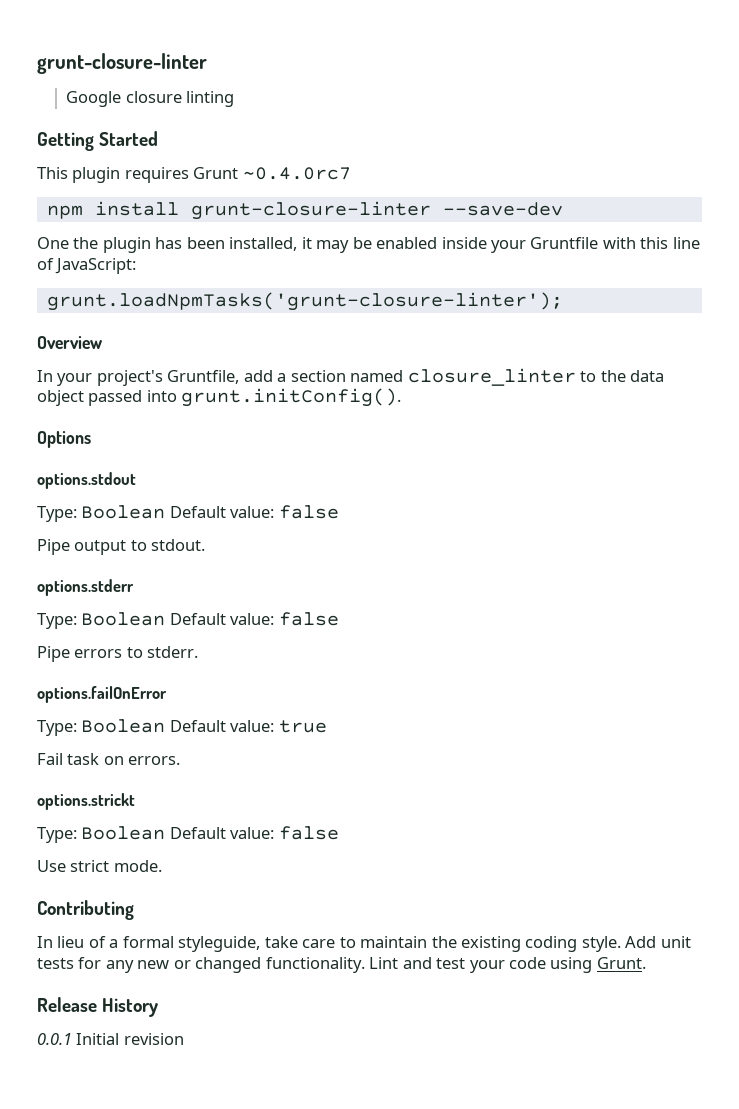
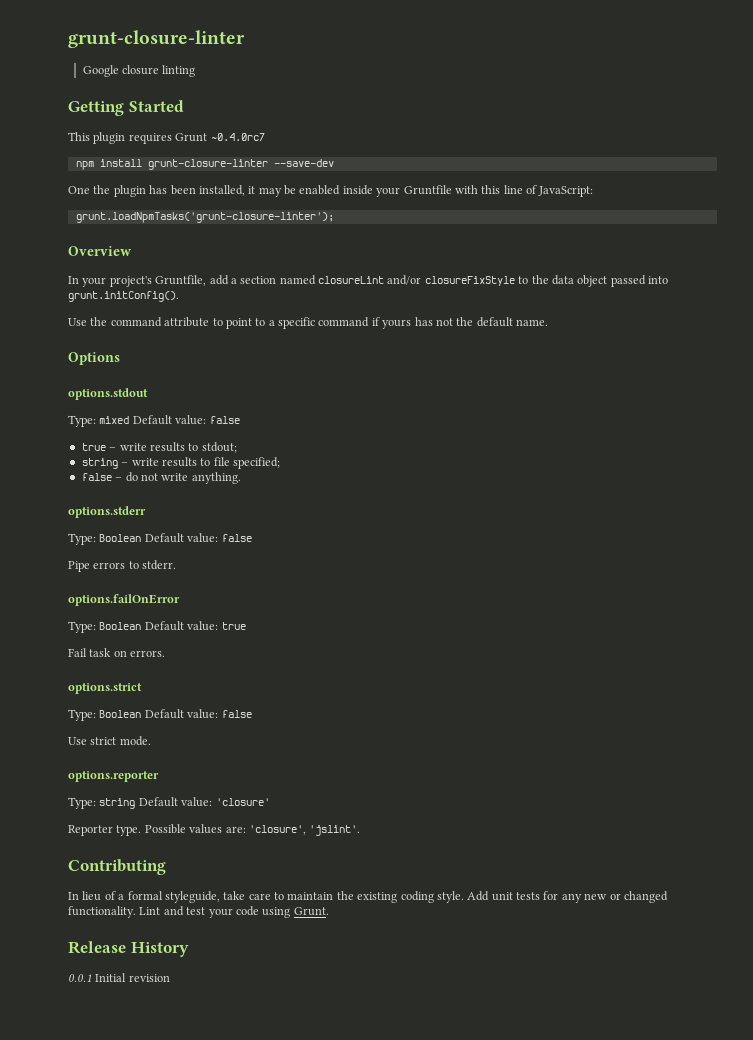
- In your project's Gruntfile, add a section named closure_linter to the data object passed into grunt.initConfig().
+ In your project's Gruntfile, add a section named closureLint and/or closureFixStyle to the data object passed into grunt.initConfig().
+ Use the command attribute to point to a specific command if yours has not the default name.
  options.stdout
- Type: Boolean Default value: false
- Pipe output to stdout.
+ Type: mixed Default value: false
+ true – write results to stdout;
+ string – write results to file specified;
+ false – do not write anything.
- options.strickt
+ options.strict
+ options.reporter
+ Type: string Default value: 'closure'
+ Reporter type. Possible values are: 'closure', 'jslint'.

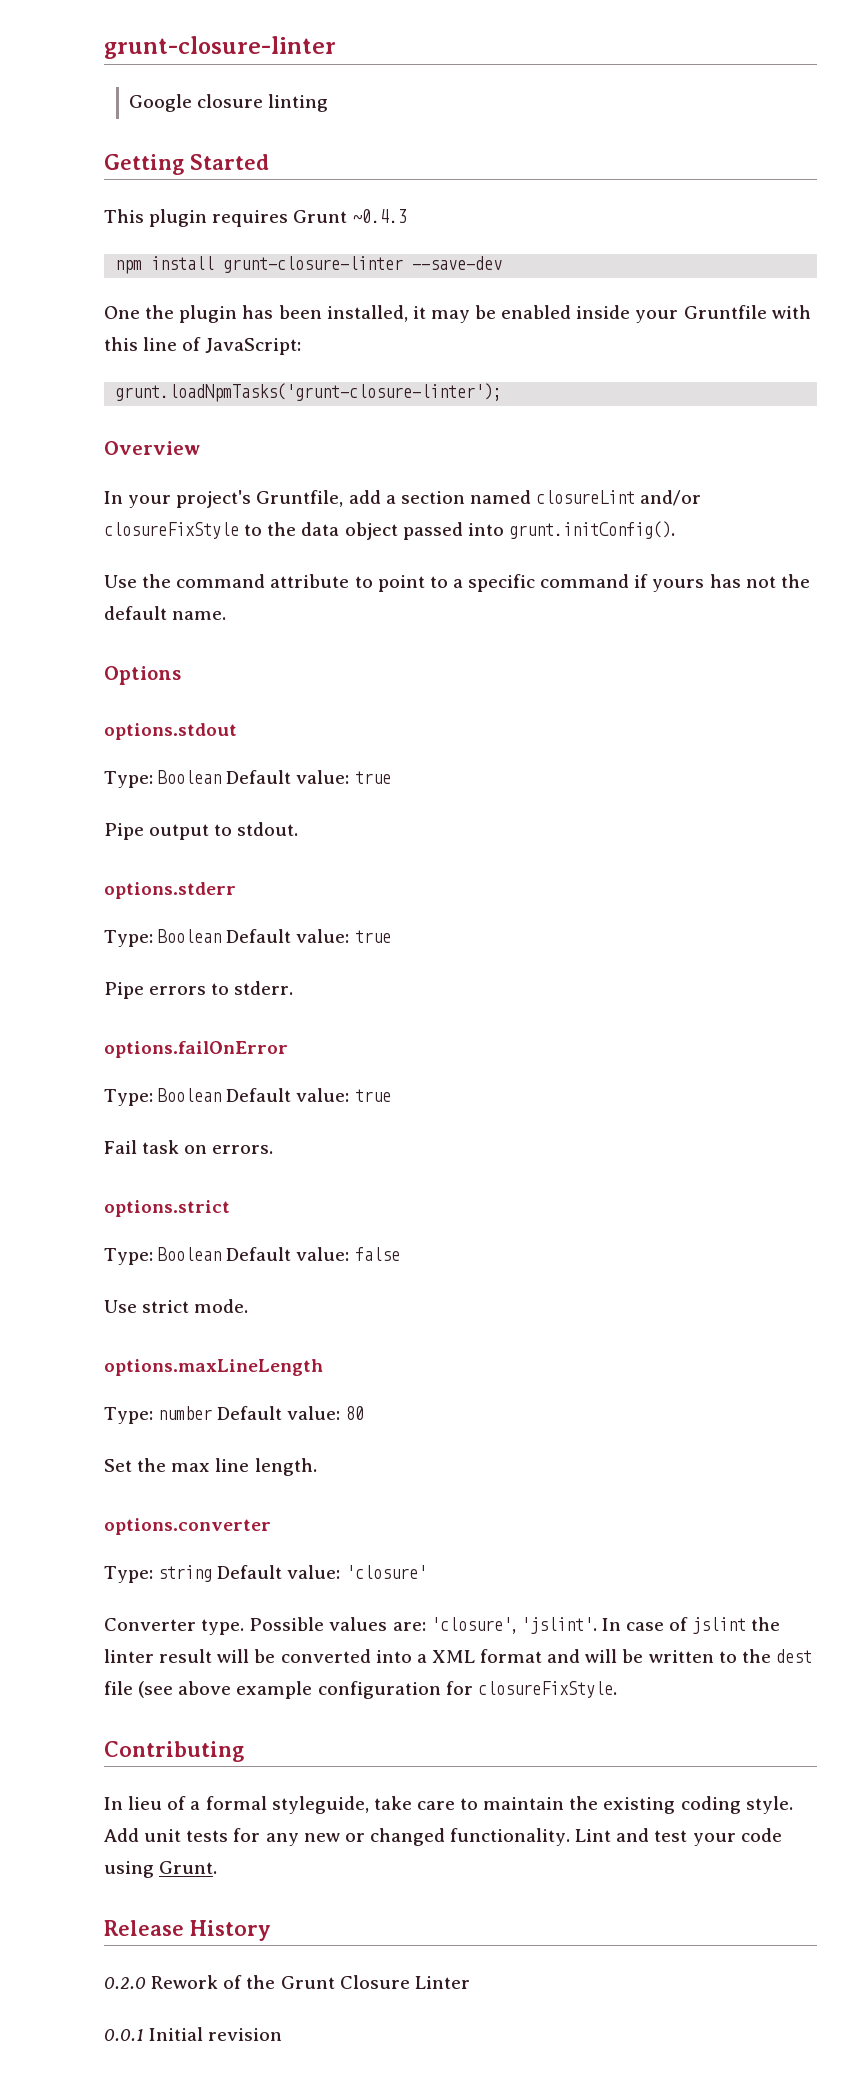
- This plugin requires Grunt ~0.4.0rc7
+ This plugin requires Grunt ~0.4.3
  options.stdout
- Type: mixed Default value: false
- true – write results to stdout;
- string – write results to file specified;
- false – do not write anything.
+ Type: Boolean Default value: true
+ Pipe output to stdout.
  options.stderr
- Type: Boolean Default value: false
+ Type: Boolean Default value: true
- options.reporter
+ options.maxLineLength
+ Type: number Default value: 80
+ Set the max line length.
+ options.converter
- Reporter type.
+ Converter type.
+ In case of jslint the linter result will be converted into a XML format and will be written to the dest file (see above example configuration for closureFixStyle.
+ 0.2.0 Rework of the Grunt Closure Linter

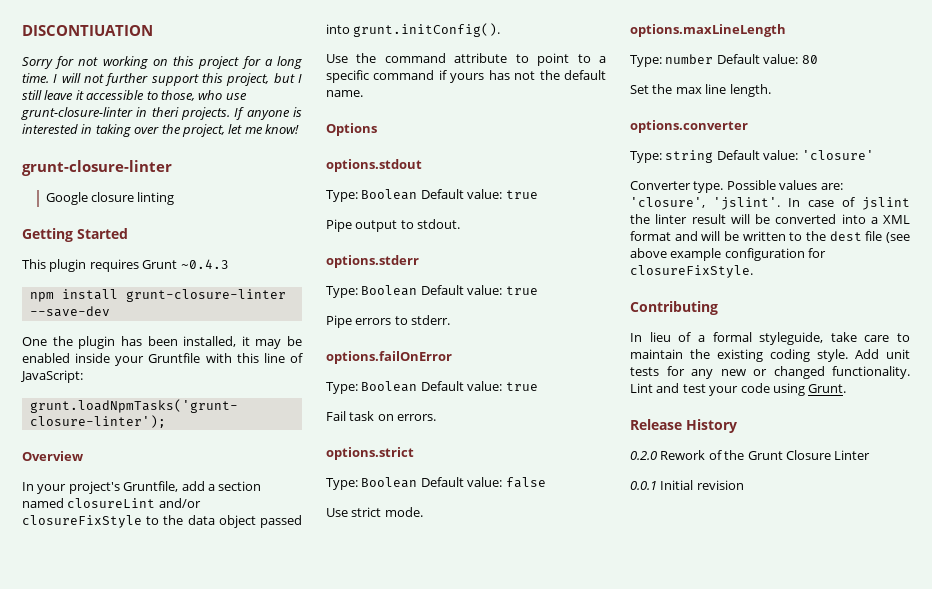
+ DISCONTIUATION
+ Sorry for not working on this project for a long time. I will not further support this project, but I still leave it accessible to those, who use grunt-closure-linter in theri projects. If anyone is interested in taking over the project, let me know!

